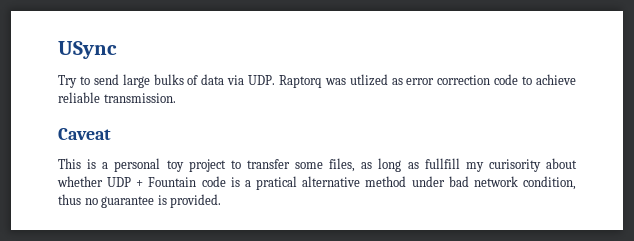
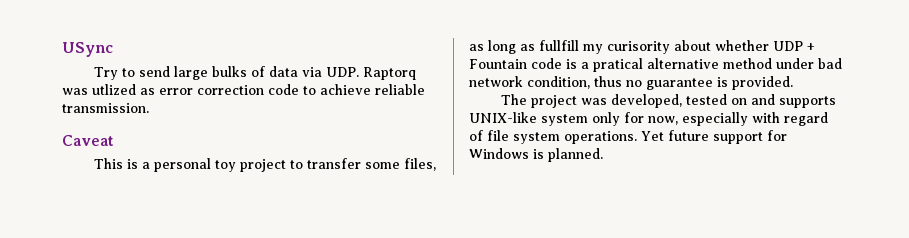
+ The project was developed, tested on and supports UNIX-like system only for now, especially with regard of file system operations. Yet future support for Windows is planned.

